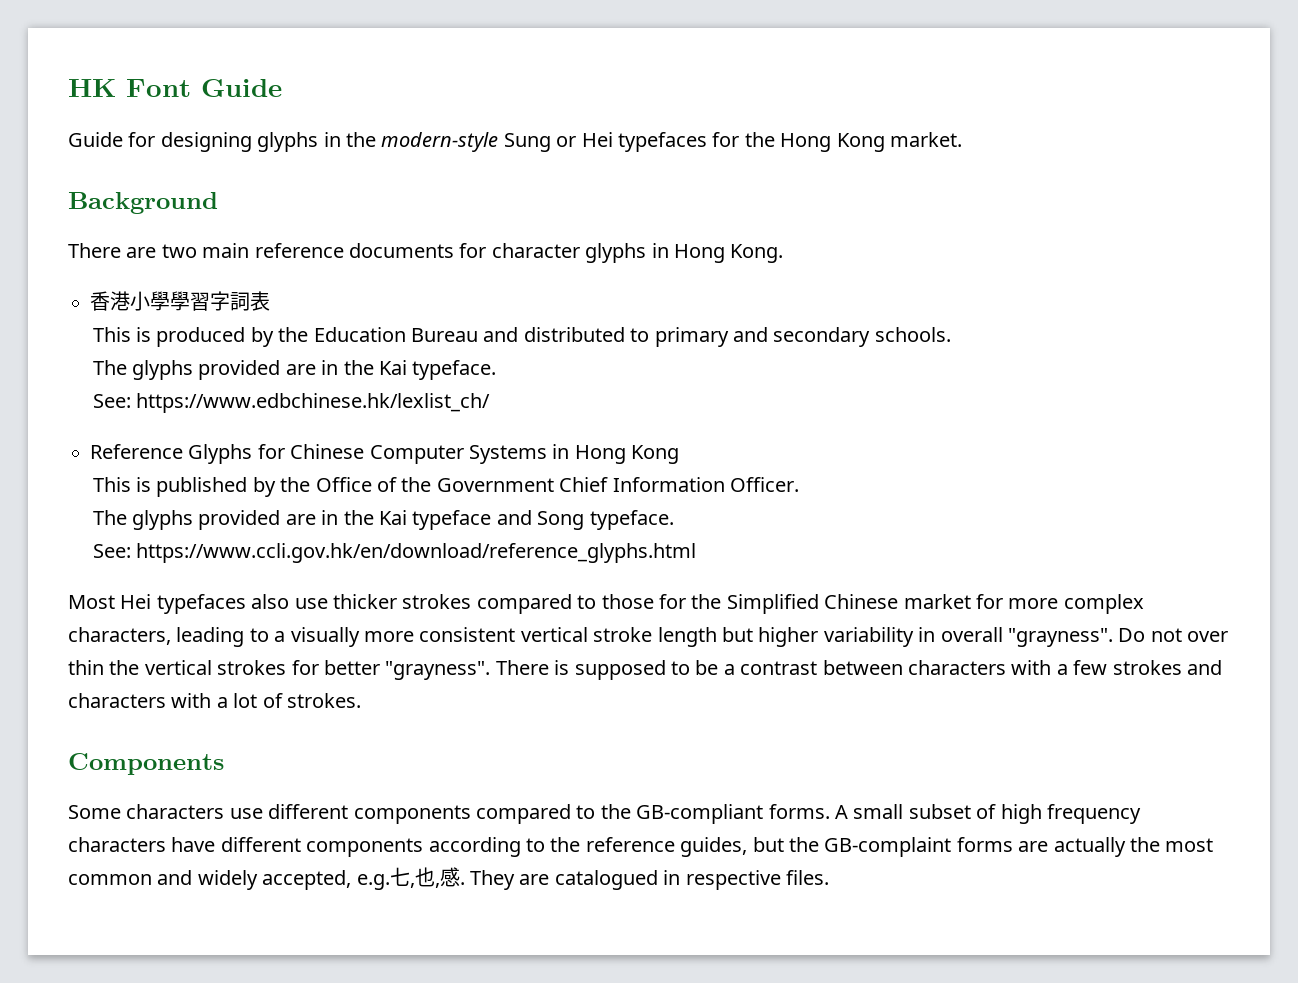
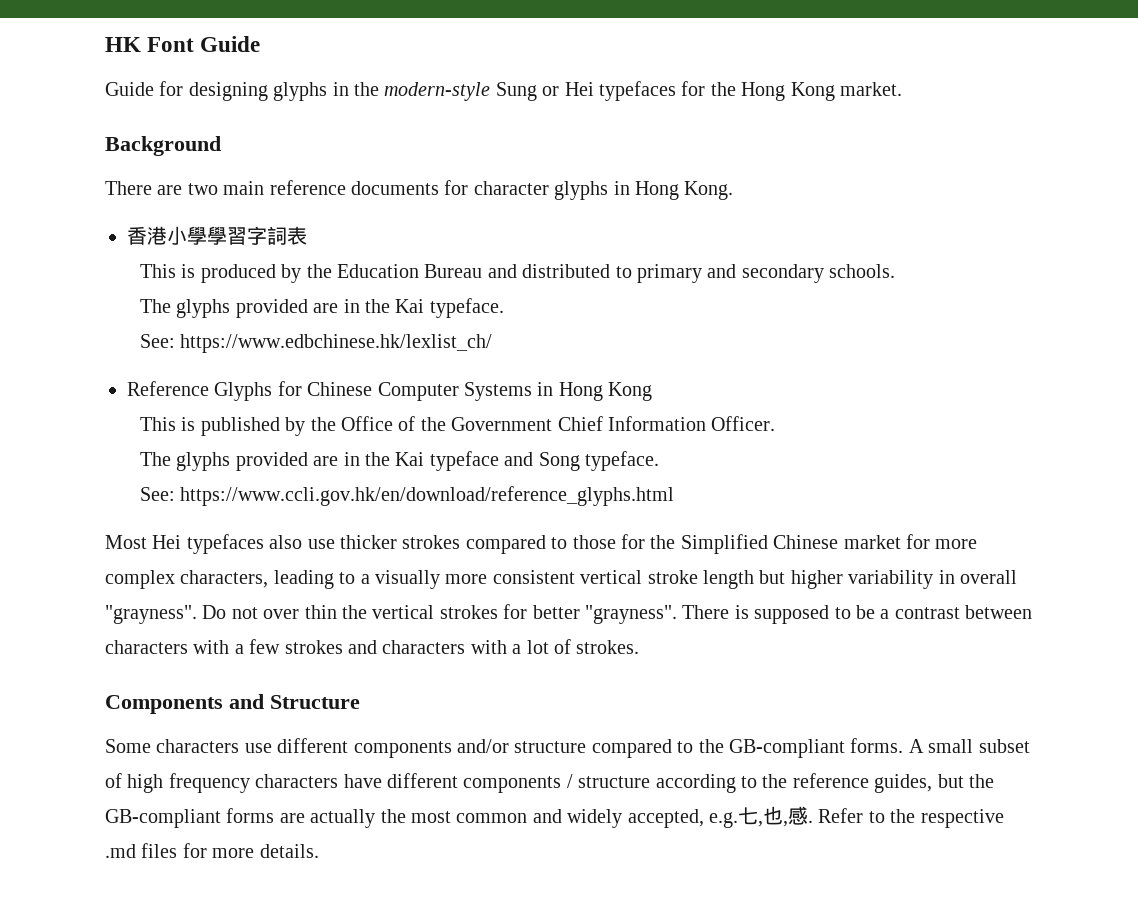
- Components
+ Components and Structure
- Some characters use different components compared to the GB-compliant forms.
+ Some characters use different components and/or structure compared to the GB-compliant forms.
- A small subset of high frequency characters have different components according to the reference guides, but the GB-complaint forms are actually the most common and widely accepted, e.g.七,也,感.
+ A small subset of high frequency characters have different components / structure according to the reference guides, but the GB-compliant forms are actually the most common and widely accepted, e.g.七,也,感.
- They are catalogued in respective files.
+ Refer to the respective .md files for more details.

